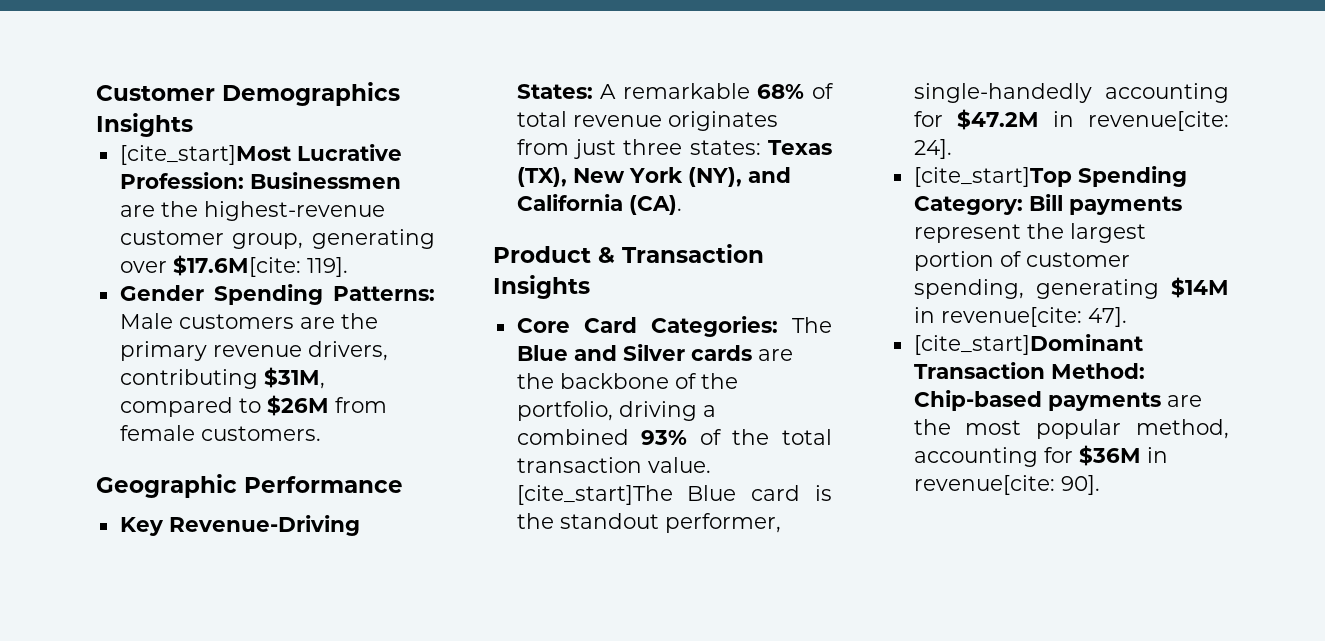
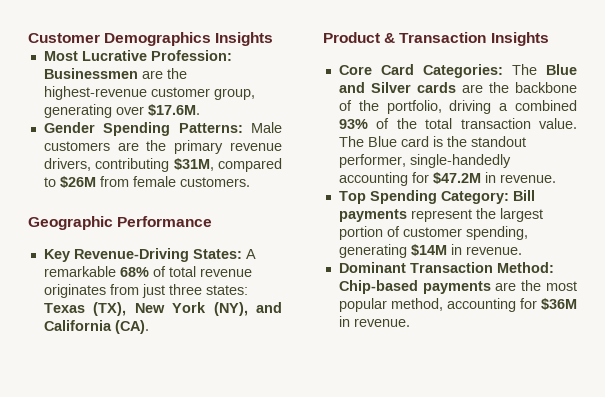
- [cite_start]Most Lucrative Profession: Businessmen are the highest-revenue customer group, generating over $17.6M[cite: 119].
+ Most Lucrative Profession: Businessmen are the highest-revenue customer group, generating over $17.6M.
- [cite_start]The Blue card is the standout performer, single-handedly accounting for $47.2M in revenue[cite: 24].
- [cite_start]Top Spending Category: Bill payments represent the largest portion of customer spending, generating $14M in revenue[cite: 47].
- [cite_start]Dominant Transaction Method: Chip-based payments are the most popular method, accounting for $36M in revenue[cite: 90].
+ The Blue card is the standout performer, single-handedly accounting for $47.2M in revenue.
+ Top Spending Category: Bill payments represent the largest portion of customer spending, generating $14M in revenue.
+ Dominant Transaction Method: Chip-based payments are the most popular method, accounting for $36M in revenue.

